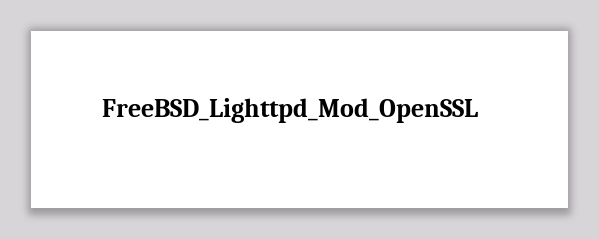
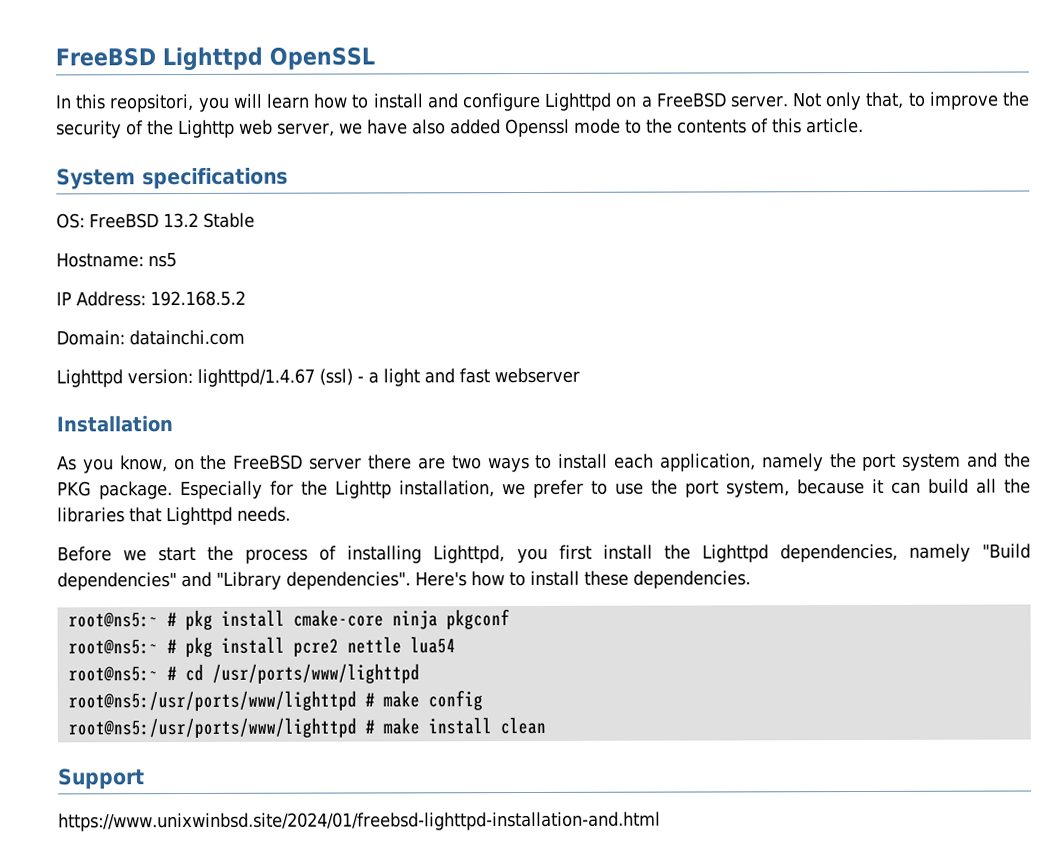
- FreeBSD_Lighttpd_Mod_OpenSSL
+ FreeBSD Lighttpd OpenSSL
+ In this reopsitori, you will learn how to install and configure Lighttpd on a FreeBSD server. Not only that, to improve the security of the Lighttp web server, we have also added Openssl mode to the contents of this article.
+ System specifications
+ OS: FreeBSD 13.2 Stable
+ Hostname: ns5
+ IP Address: 192.168.5.2
+ Domain: datainchi.com
+ Lighttpd version: lighttpd/1.4.67 (ssl) - a light and fast webserver
+ Installation
+ As you know, on the FreeBSD server there are two ways to install each application, namely the port system and the PKG package. Especially for the Lighttp installation, we prefer to use the port system, because it can build all the libraries that Lighttpd needs.
+ Before we start the process of installing Lighttpd, you first install the Lighttpd dependencies, namely "Build dependencies" and "Library dependencies". Here's how to install these dependencies.
+ root@ns5:~ # pkg install cmake-core ninja pkgconf
+ root@ns5:~ # pkg install pcre2 nettle lua54
+ root@ns5:~ # cd /usr/ports/www/lighttpd
+ root@ns5:/usr/ports/www/lighttpd # make config
+ root@ns5:/usr/ports/www/lighttpd # make install clean
+ Support
+ https://www.unixwinbsd.site/2024/01/freebsd-lighttpd-installation-and.html

